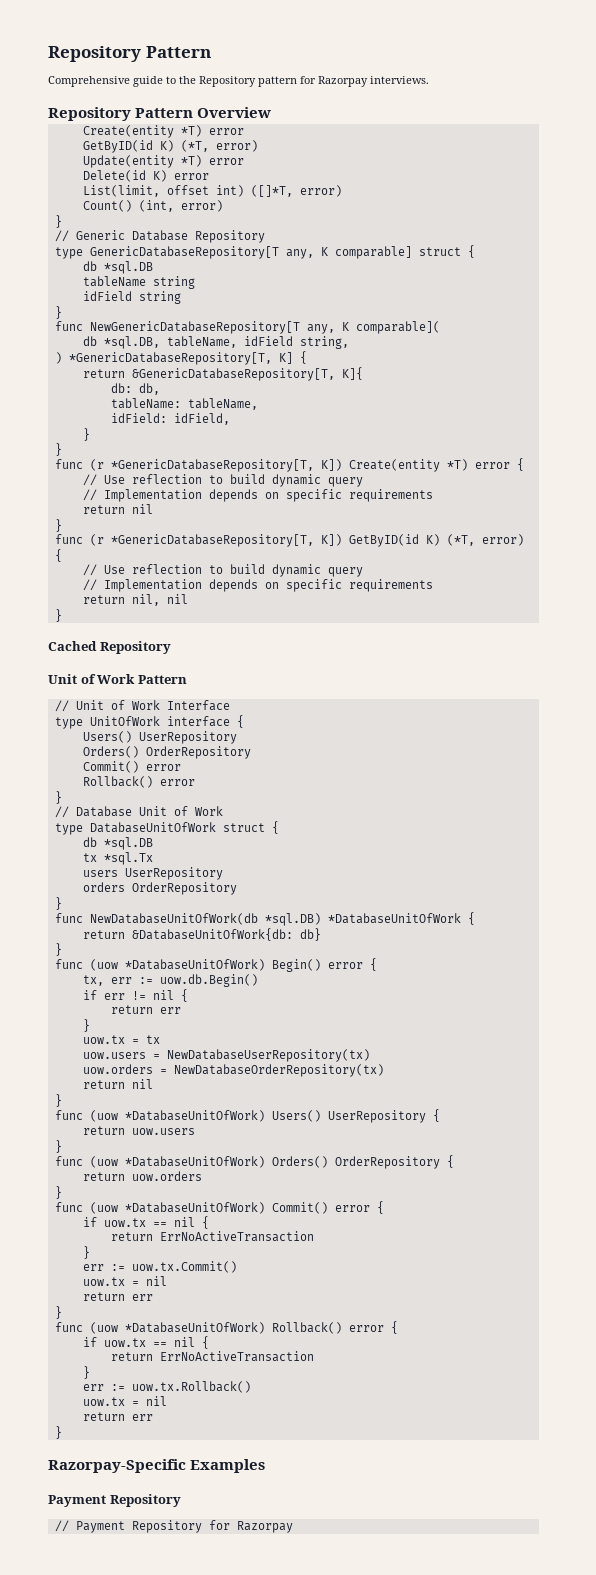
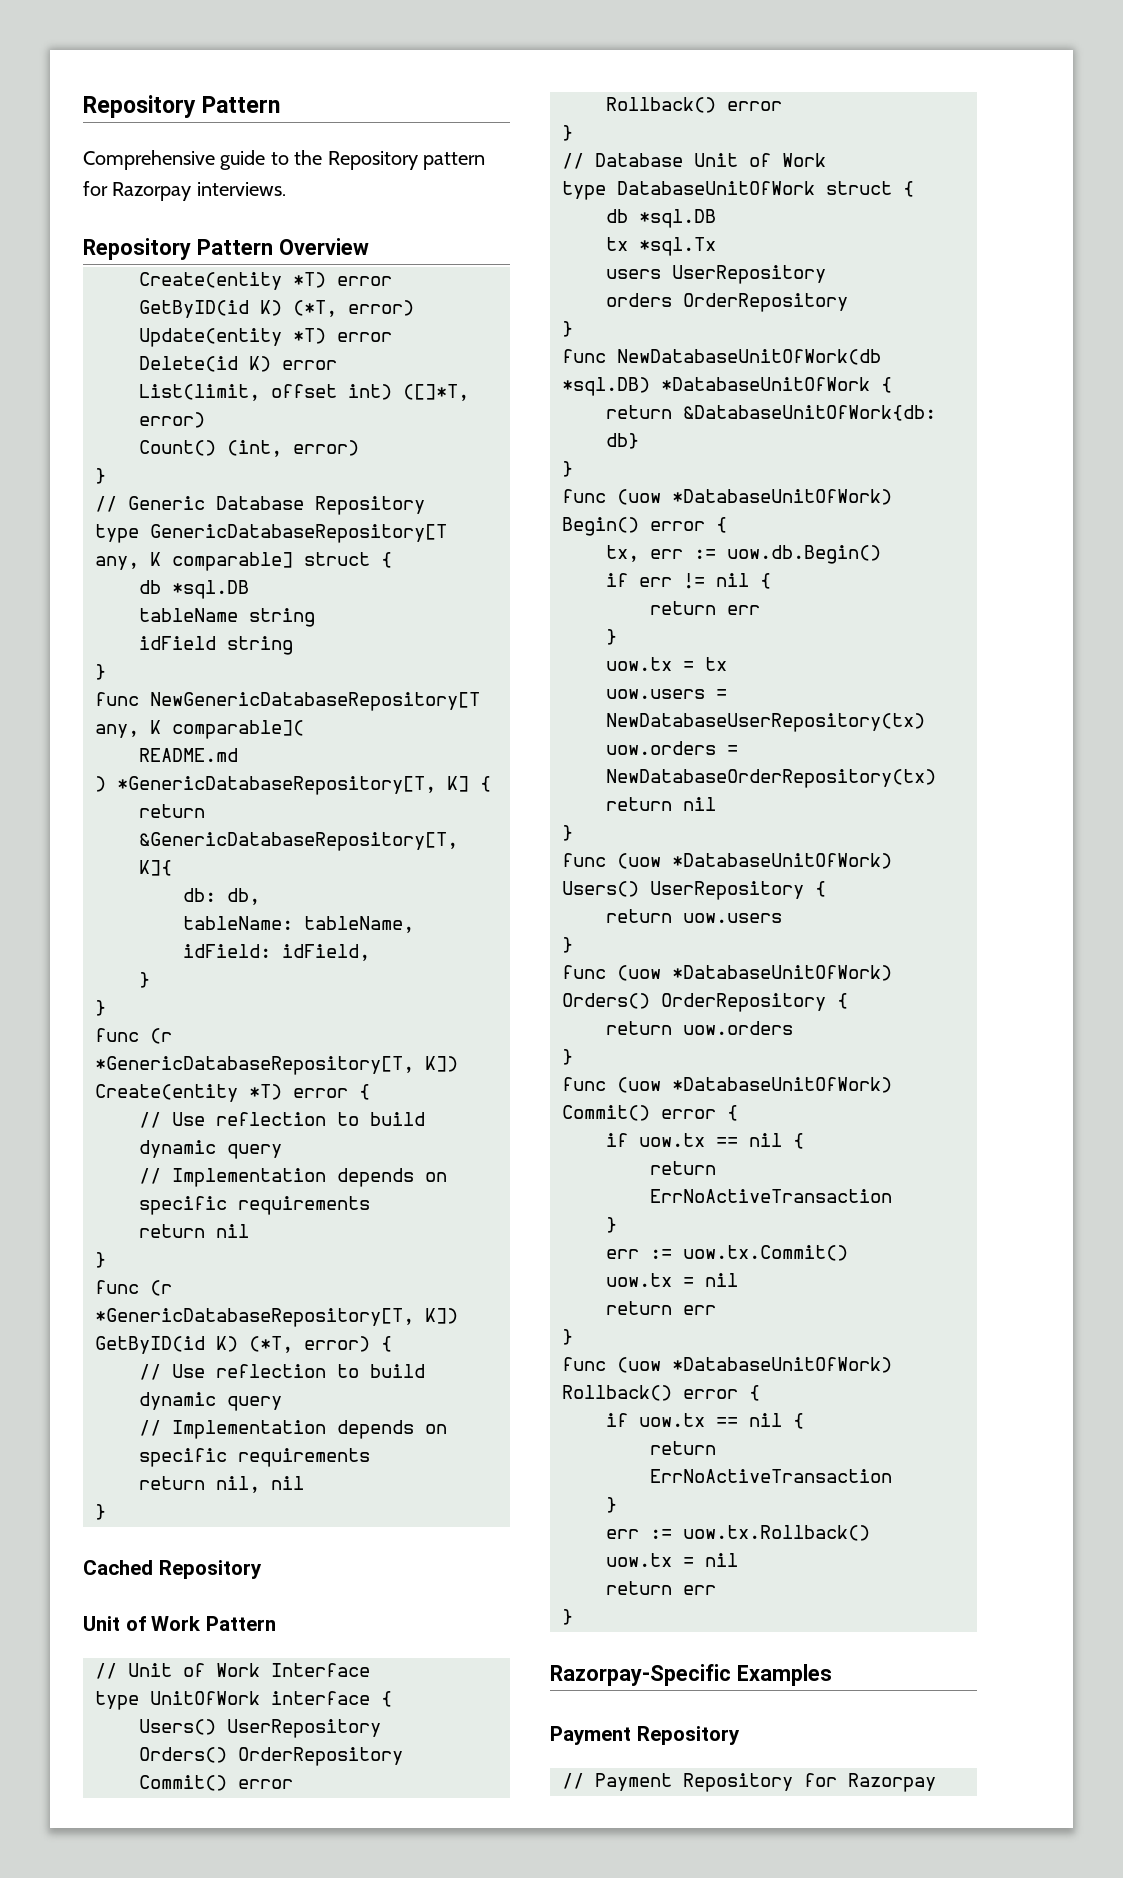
- db *sql.DB, tableName, idField string,
+ README.md

